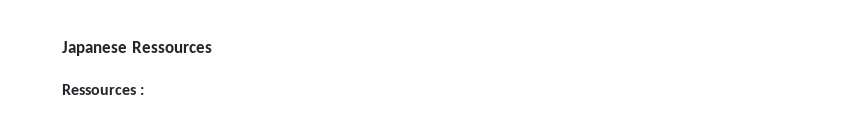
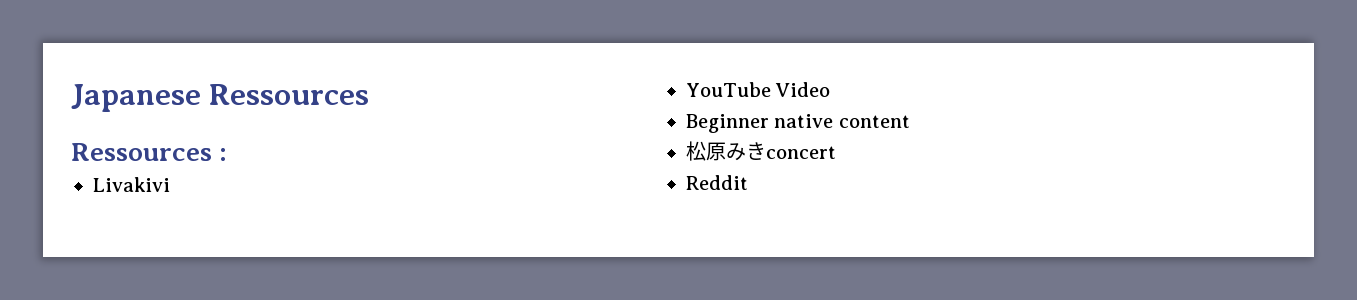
+ Livakivi
+ YouTube Video
+ Beginner native content
+ 松原みきconcert
+ Reddit

